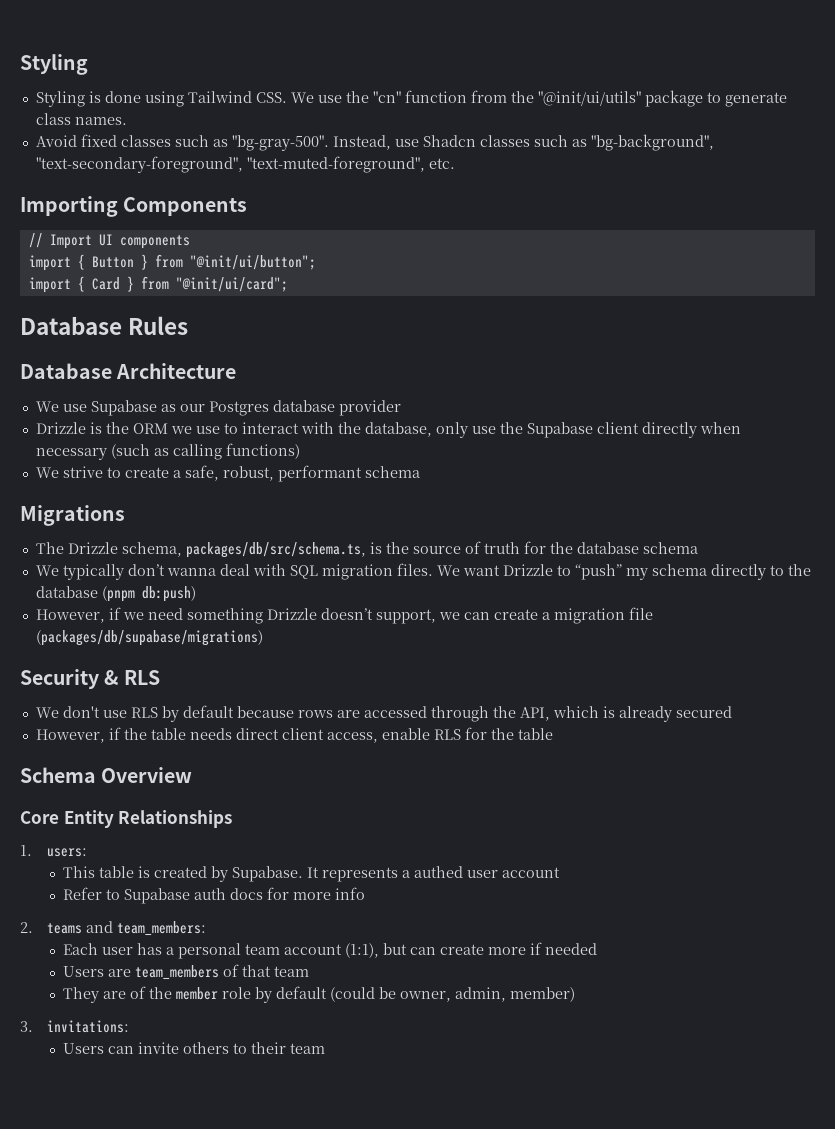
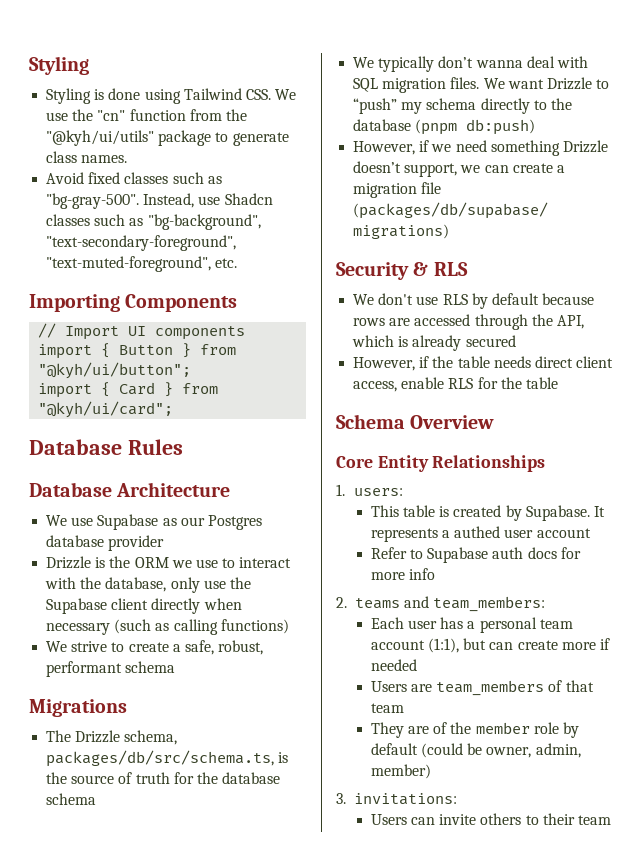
- Styling is done using Tailwind CSS. We use the "cn" function from the "@init/ui/utils" package to generate class names.
+ Styling is done using Tailwind CSS. We use the "cn" function from the "@kyh/ui/utils" package to generate class names.
- import { Button } from "@init/ui/button";
+ import { Button } from "@kyh/ui/button";
- import { Card } from "@init/ui/card";
+ import { Card } from "@kyh/ui/card";

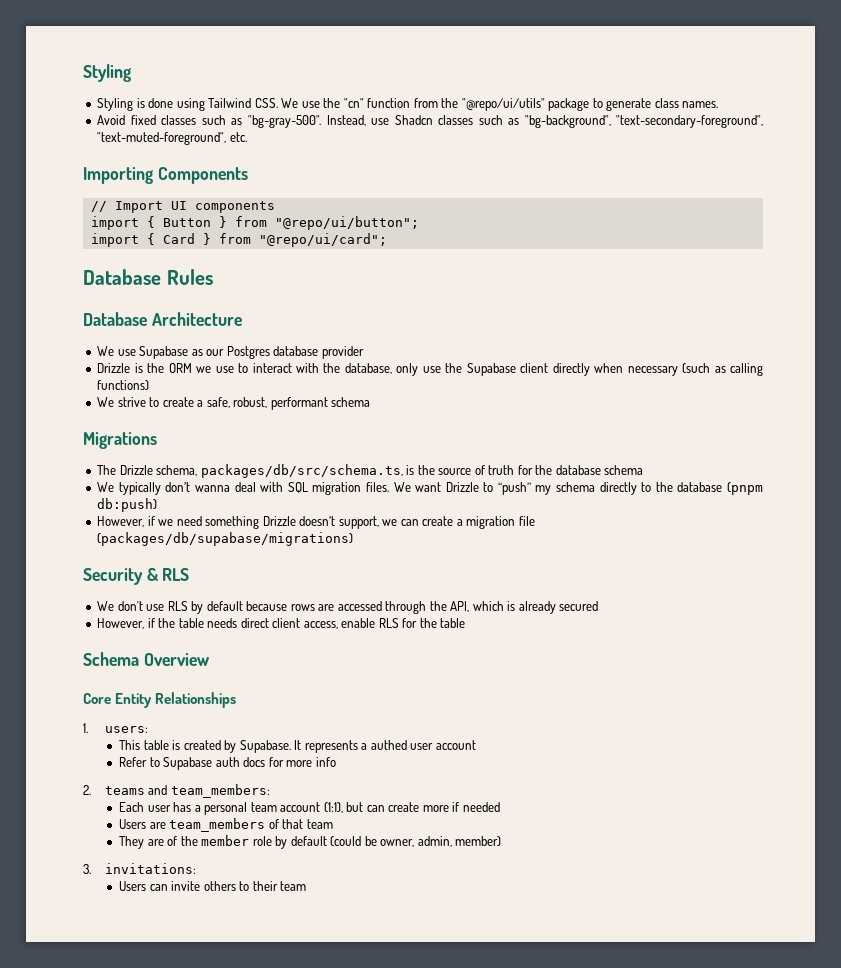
- Styling is done using Tailwind CSS. We use the "cn" function from the "@kyh/ui/utils" package to generate class names.
+ Styling is done using Tailwind CSS. We use the "cn" function from the "@repo/ui/utils" package to generate class names.
- import { Button } from "@kyh/ui/button";
+ import { Button } from "@repo/ui/button";
- import { Card } from "@kyh/ui/card";
+ import { Card } from "@repo/ui/card";

